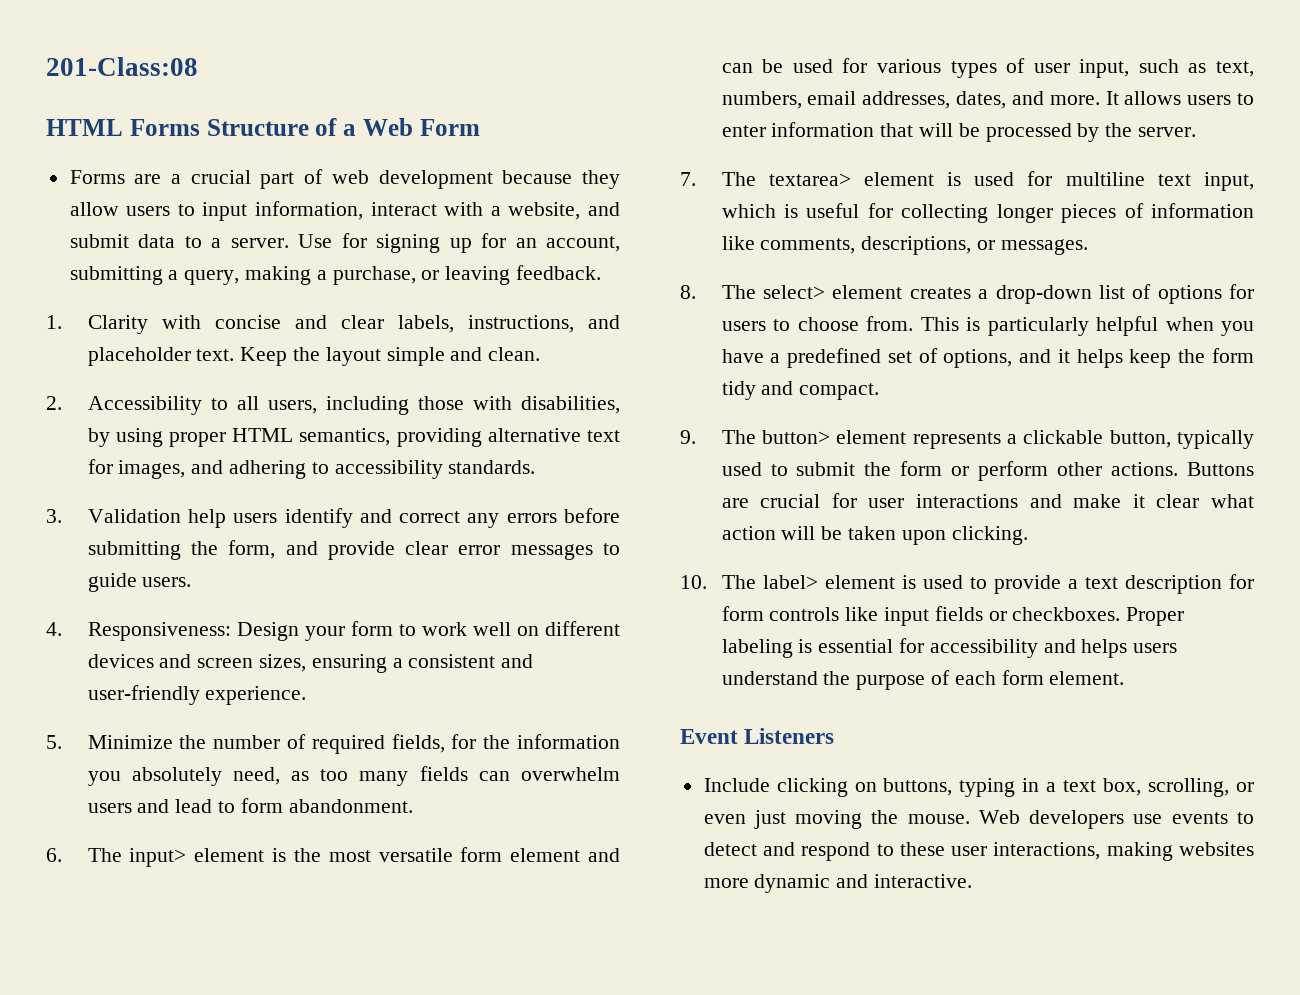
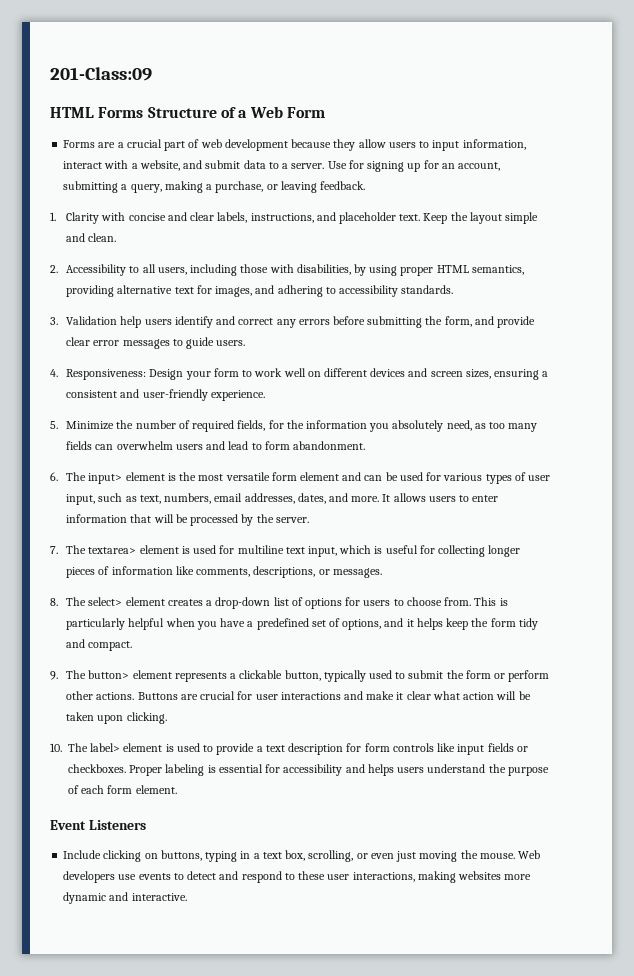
- 201-Class:08
+ 201-Class:09

